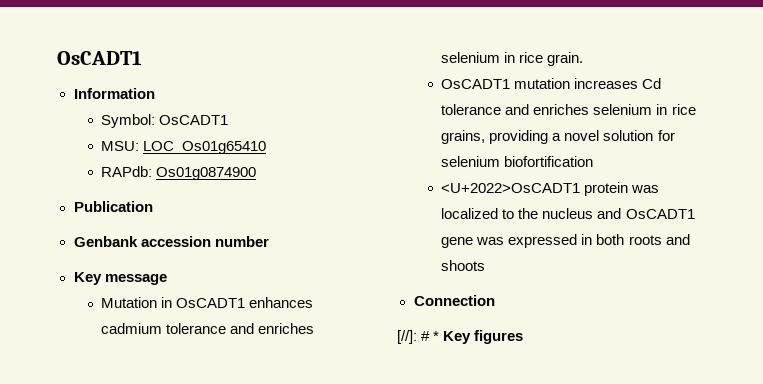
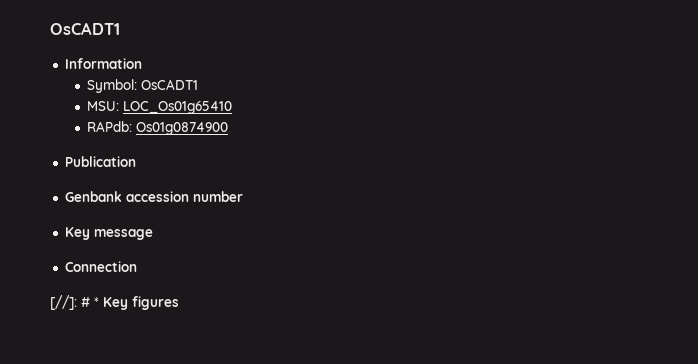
- Mutation in OsCADT1 enhances cadmium tolerance and enriches selenium in rice grain.
- OsCADT1 mutation increases Cd tolerance and enriches selenium in rice grains, providing a novel solution for selenium biofortification
- <U+2022>OsCADT1 protein was localized to the nucleus and OsCADT1 gene was expressed in both roots and shoots

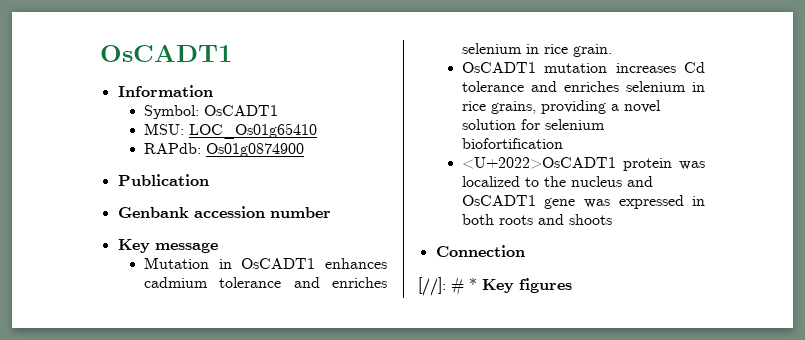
+ Mutation in OsCADT1 enhances cadmium tolerance and enriches selenium in rice grain.
+ OsCADT1 mutation increases Cd tolerance and enriches selenium in rice grains, providing a novel solution for selenium biofortification
+ <U+2022>OsCADT1 protein was localized to the nucleus and OsCADT1 gene was expressed in both roots and shoots

